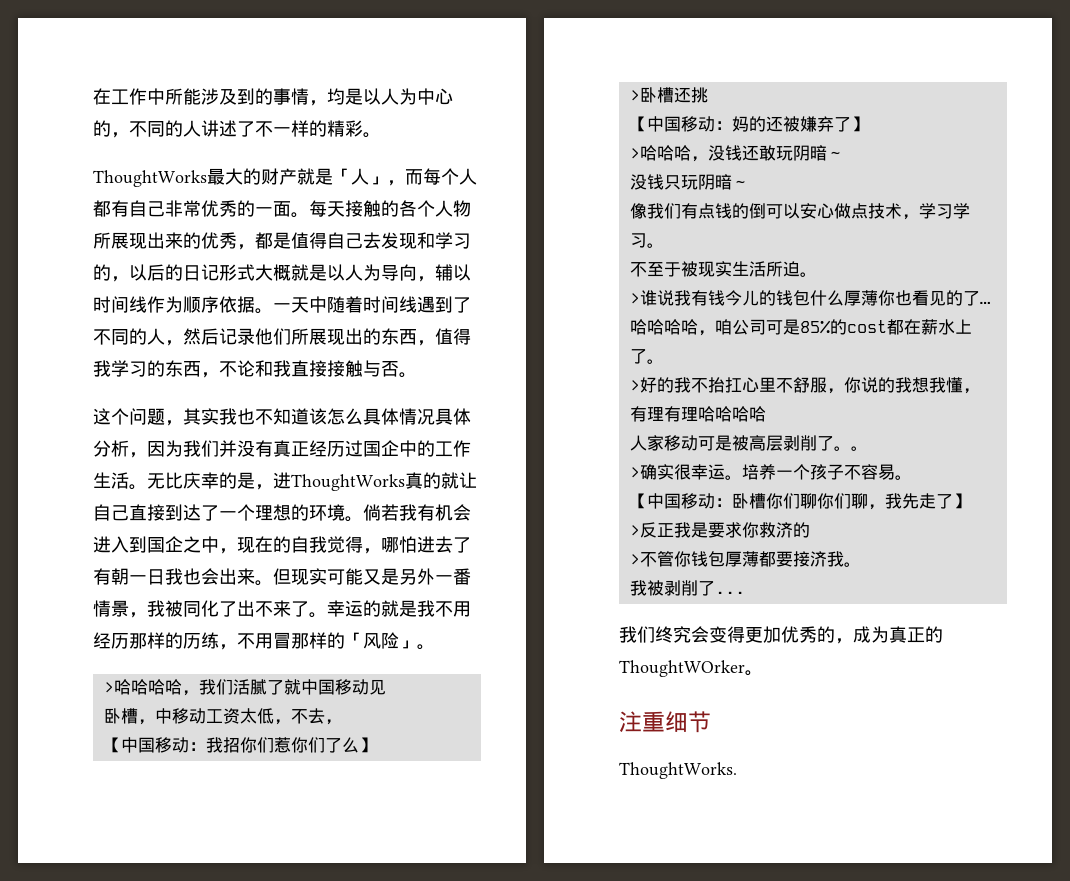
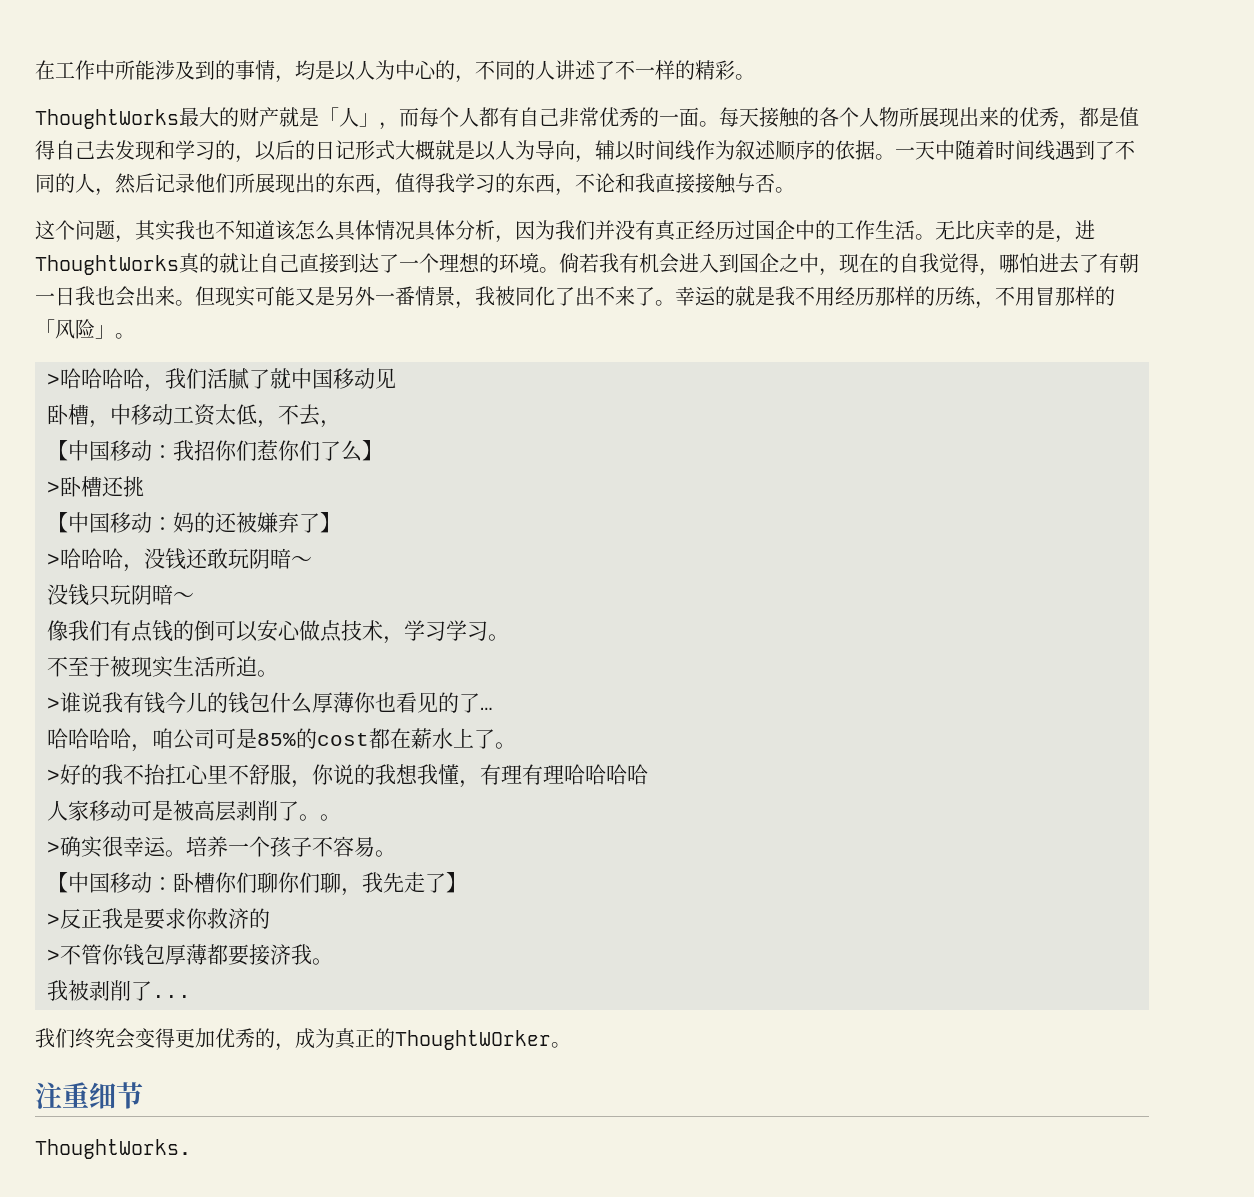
- 每天接触的各个人物所展现出来的优秀，都是值得自己去发现和学习的，以后的日记形式大概就是以人为导向，辅以时间线作为顺序依据。
+ 每天接触的各个人物所展现出来的优秀，都是值得自己去发现和学习的，以后的日记形式大概就是以人为导向，辅以时间线作为叙述顺序的依据。

